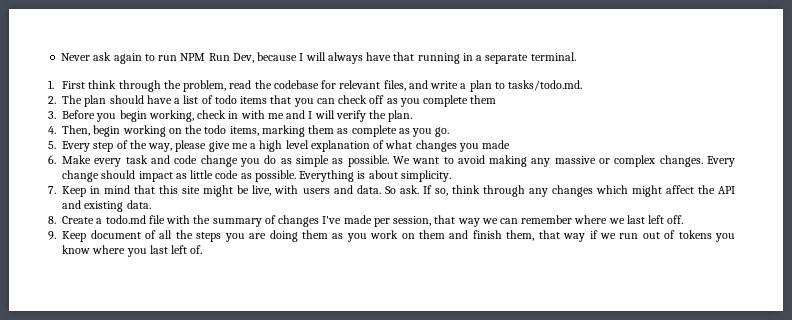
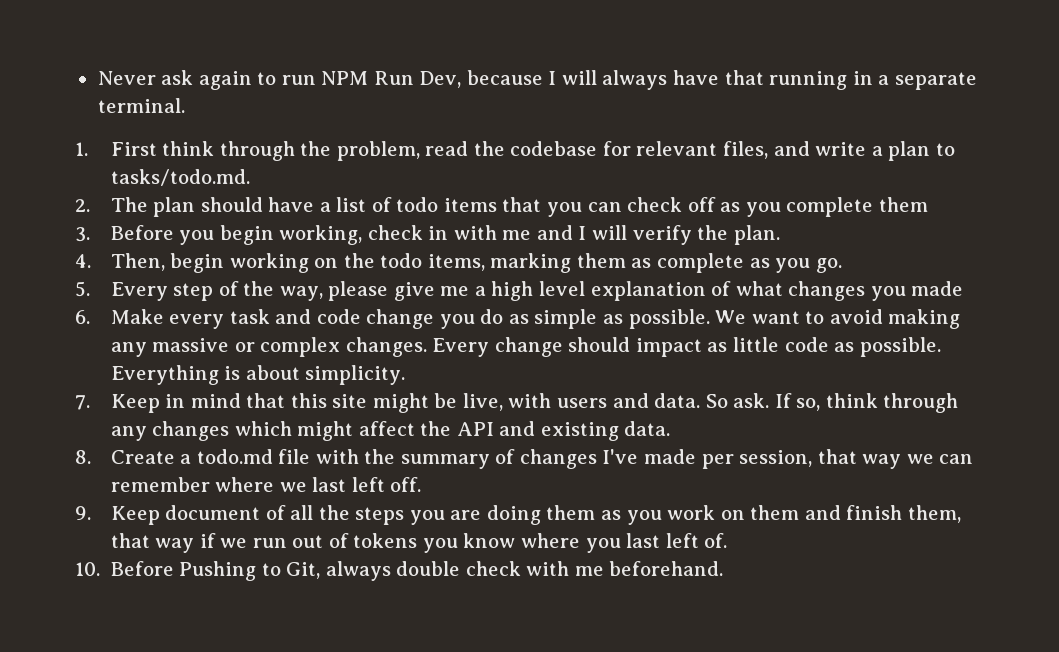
+ 10. Before Pushing to Git, always double check with me beforehand.

